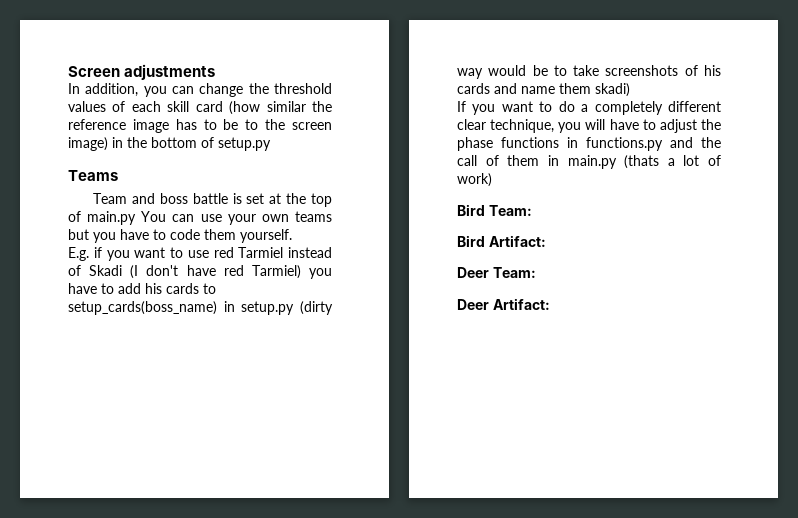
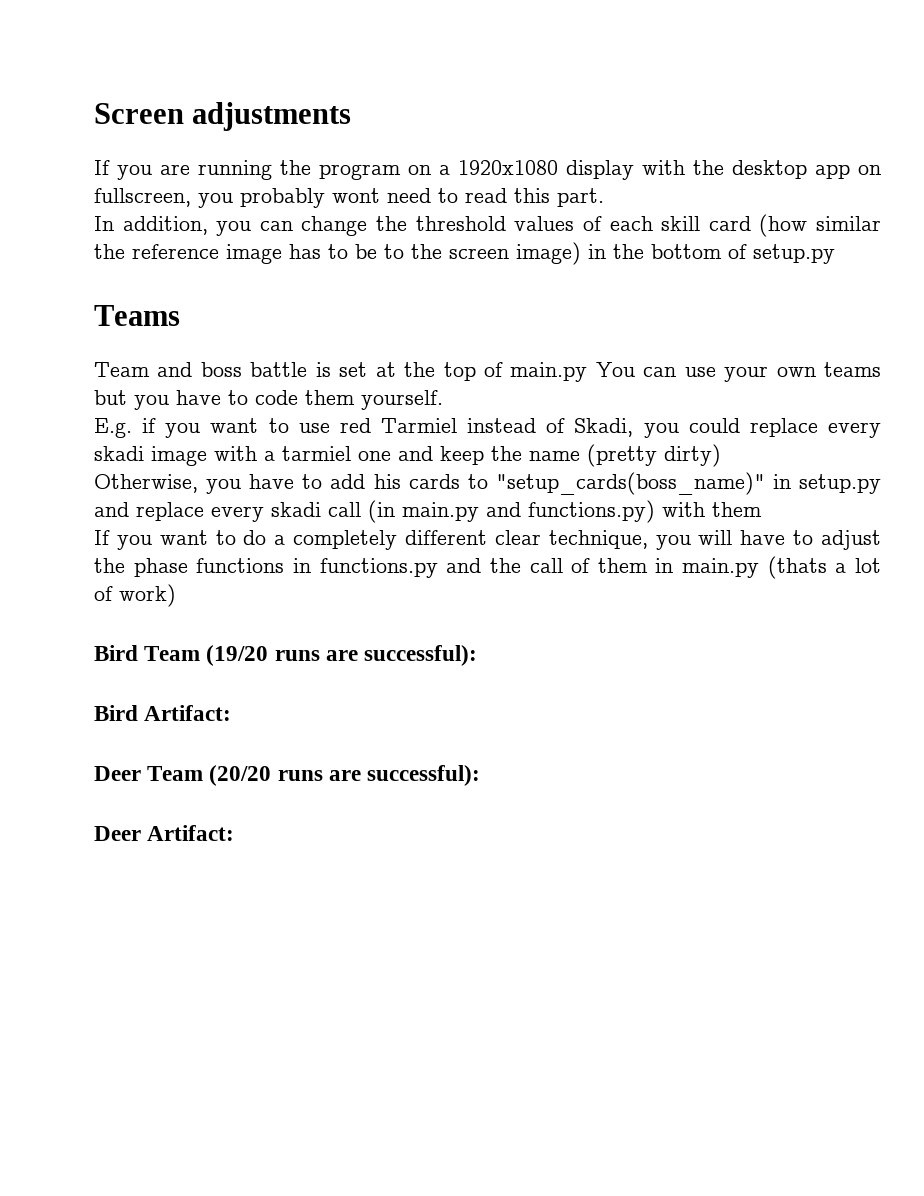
+ If you are running the program on a 1920x1080 display with the desktop app on fullscreen, you probably wont need to read this part.
- E.g. if you want to use red Tarmiel instead of Skadi (I don't have red Tarmiel) you have to add his cards to setup_cards(boss_name) in setup.py (dirty way would be to take screenshots of his cards and name them skadi)
+ E.g. if you want to use red Tarmiel instead of Skadi, you could replace every skadi image with a tarmiel one and keep the name (pretty dirty)
+ Otherwise, you have to add his cards to "setup_cards(boss_name)" in setup.py and replace every skadi call (in main.py and functions.py) with them
- Bird Team:
+ Bird Team (19/20 runs are successful):
  Bird Artifact:
- Deer Team:
+ Deer Team (20/20 runs are successful):

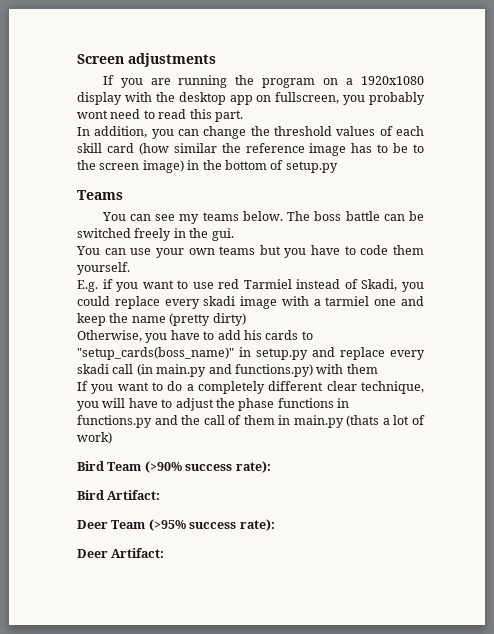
- Team and boss battle is set at the top of main.py You can use your own teams but you have to code them yourself.
+ You can see my teams below. The boss battle can be switched freely in the gui.
+ You can use your own teams but you have to code them yourself.
- Bird Team (19/20 runs are successful):
+ Bird Team (>90% success rate):
- Deer Team (20/20 runs are successful):
+ Deer Team (>95% success rate):

